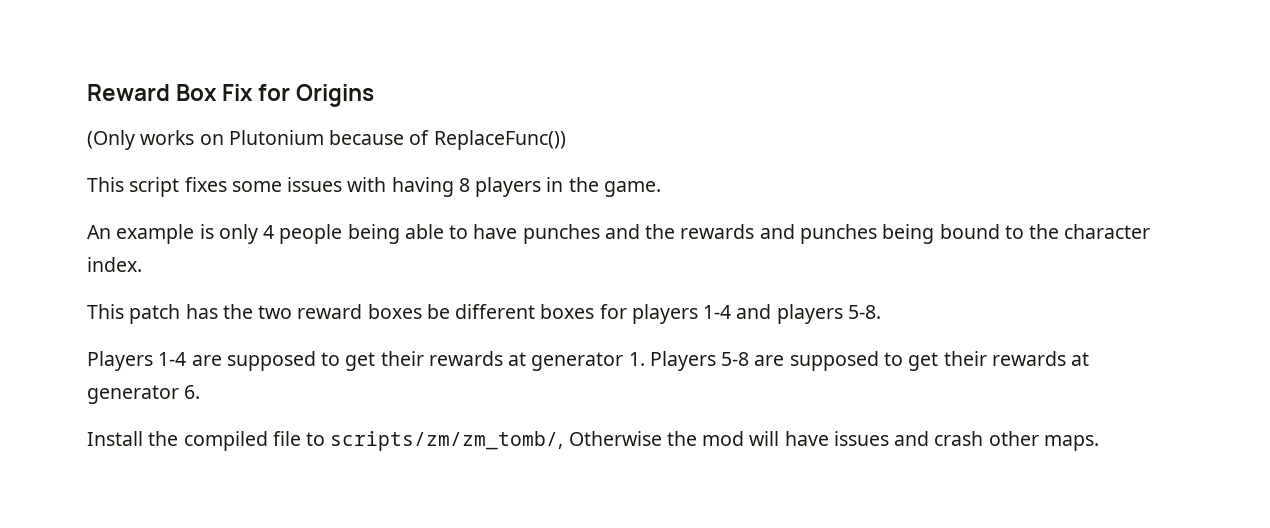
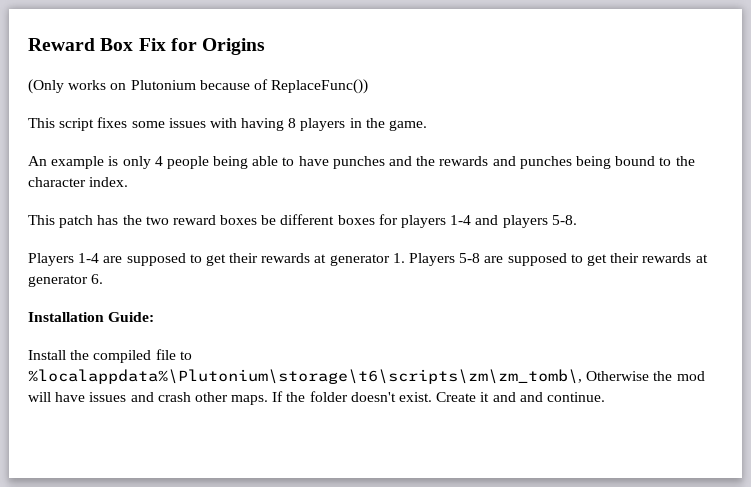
+ Installation Guide:
- Install the compiled file to scripts/zm/zm_tomb/, Otherwise the mod will have issues and crash other maps.
+ Install the compiled file to %localappdata%\Plutonium\storage\t6\scripts\zm\zm_tomb\, Otherwise the mod will have issues and crash other maps.
+ If the folder doesn't exist. Create it and and continue.

